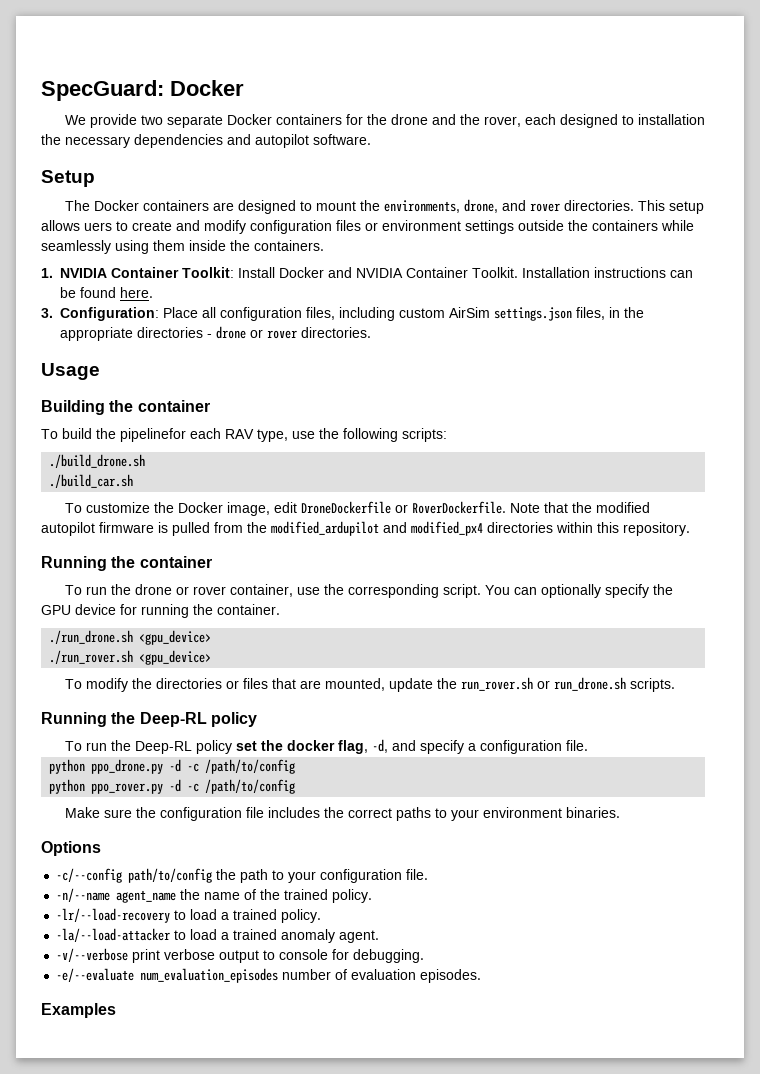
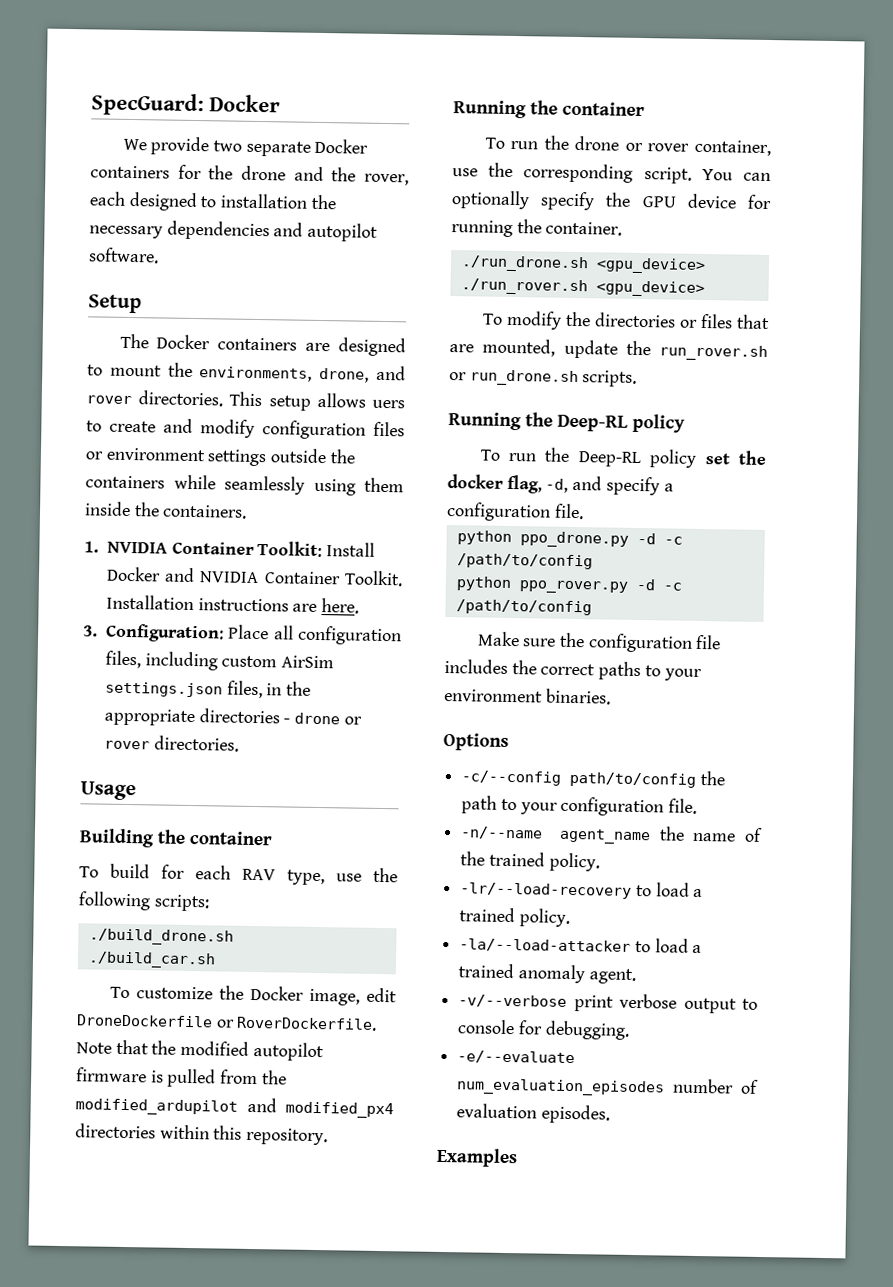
- Installation instructions can be found here.
+ Installation instructions are here.
- To build the pipelinefor each RAV type, use the following scripts:
+ To build for each RAV type, use the following scripts:

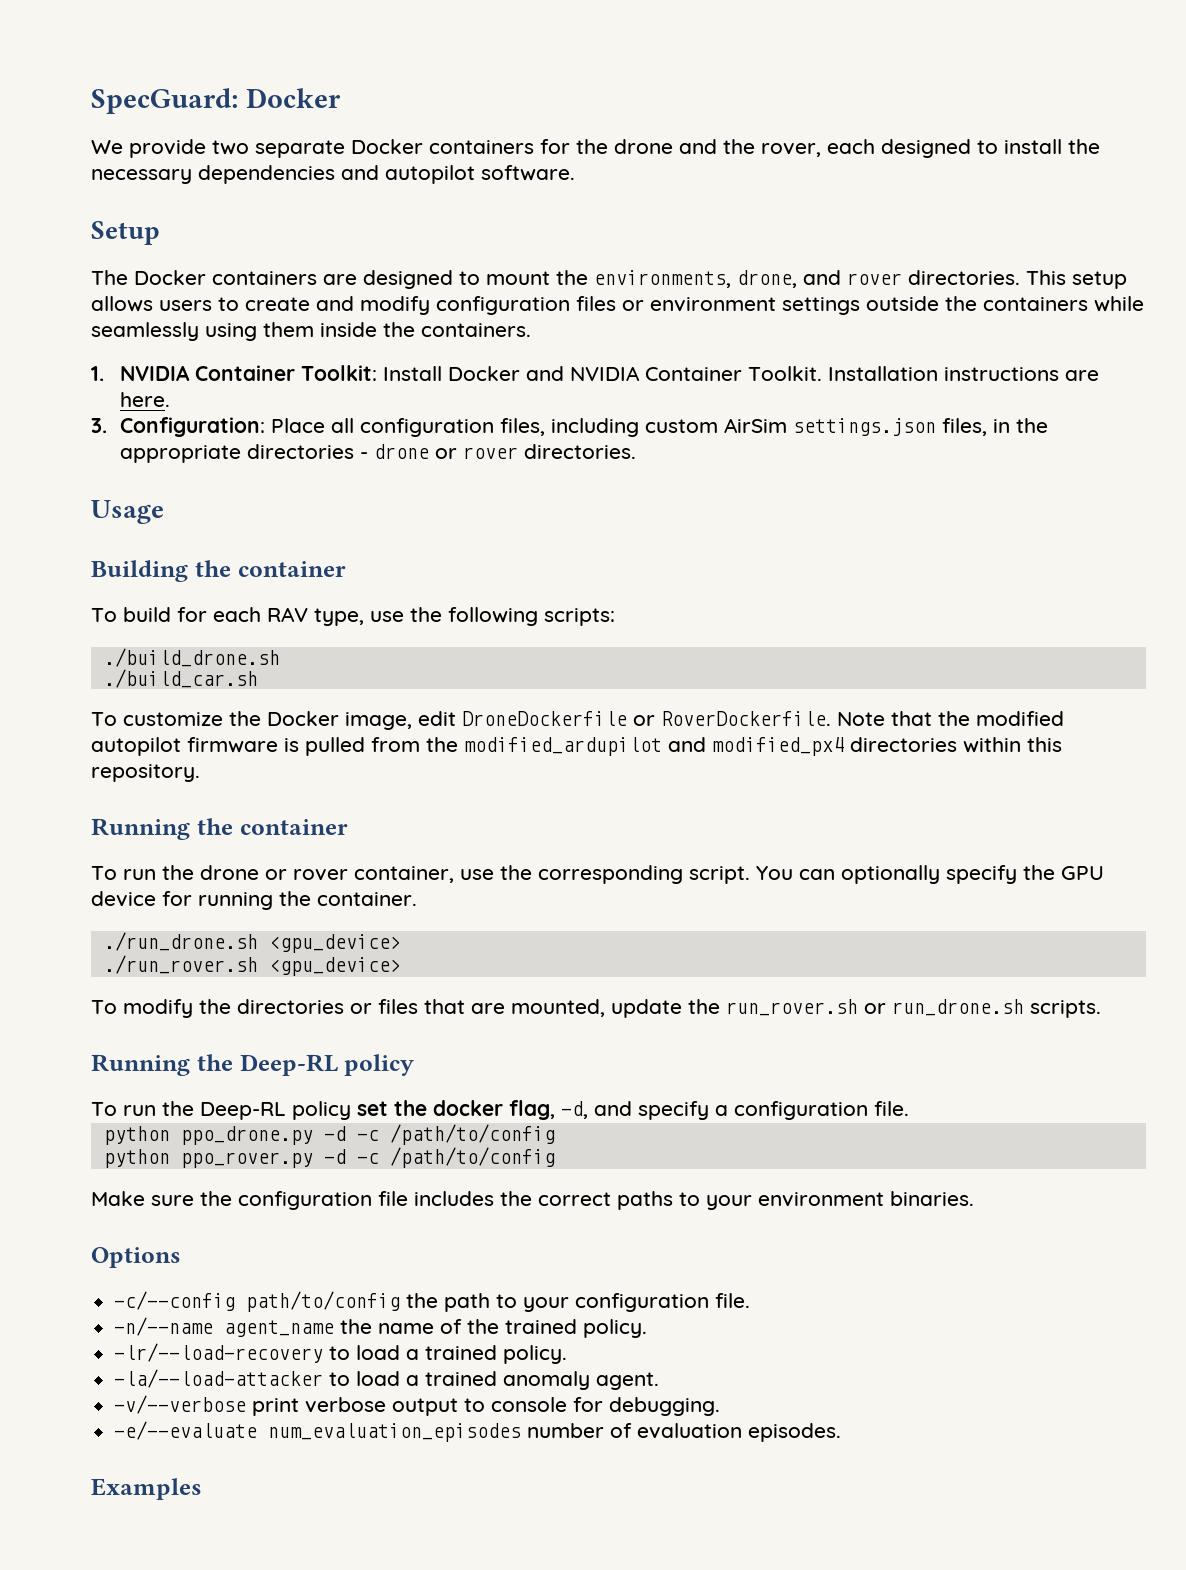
- We provide two separate Docker containers for the drone and the rover, each designed to installation the necessary dependencies and autopilot software.
+ We provide two separate Docker containers for the drone and the rover, each designed to install the necessary dependencies and autopilot software.
- This setup allows uers to create and modify configuration files or environment settings outside the containers while seamlessly using them inside the containers.
+ This setup allows users to create and modify configuration files or environment settings outside the containers while seamlessly using them inside the containers.

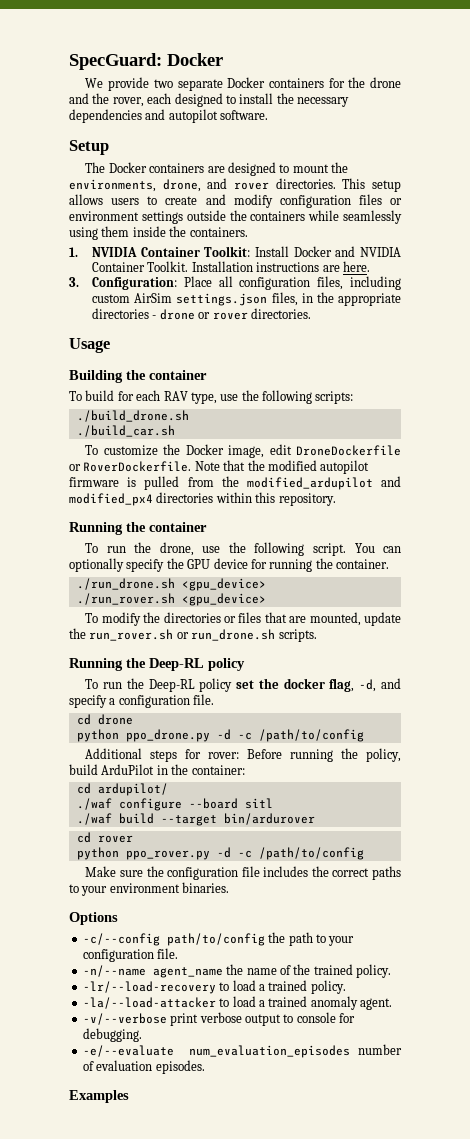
- To run the drone or rover container, use the corresponding script.
+ To run the drone, use the following script.
+ cd drone
+ Additional steps for rover: Before running the policy, build ArduPilot in the container:
+ cd ardupilot/
+ ./waf configure --board sitl
+ ./waf build --target bin/ardurover
+ cd rover

